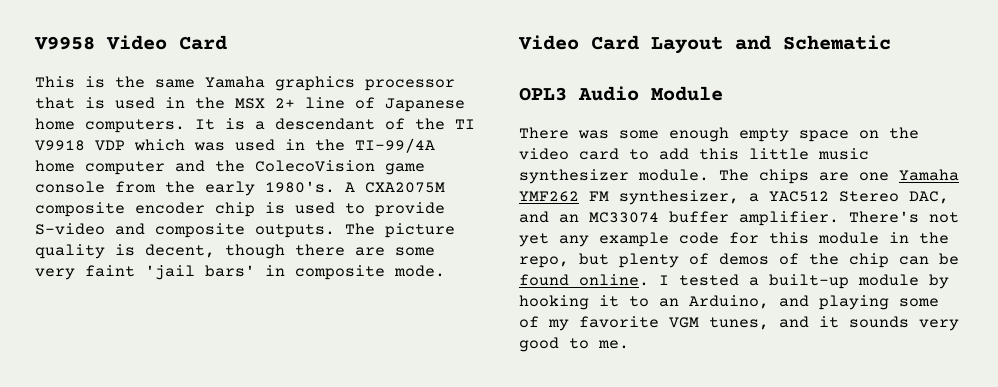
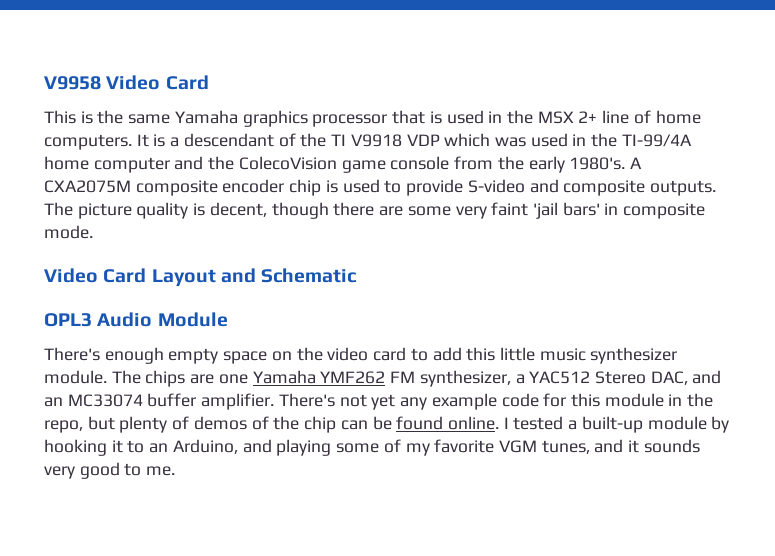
- This is the same Yamaha graphics processor that is used in the MSX 2+ line of Japanese home computers.
+ This is the same Yamaha graphics processor that is used in the MSX 2+ line of home computers.
- There was some enough empty space on the video card to add this little music synthesizer module.
+ There's enough empty space on the video card to add this little music synthesizer module.

